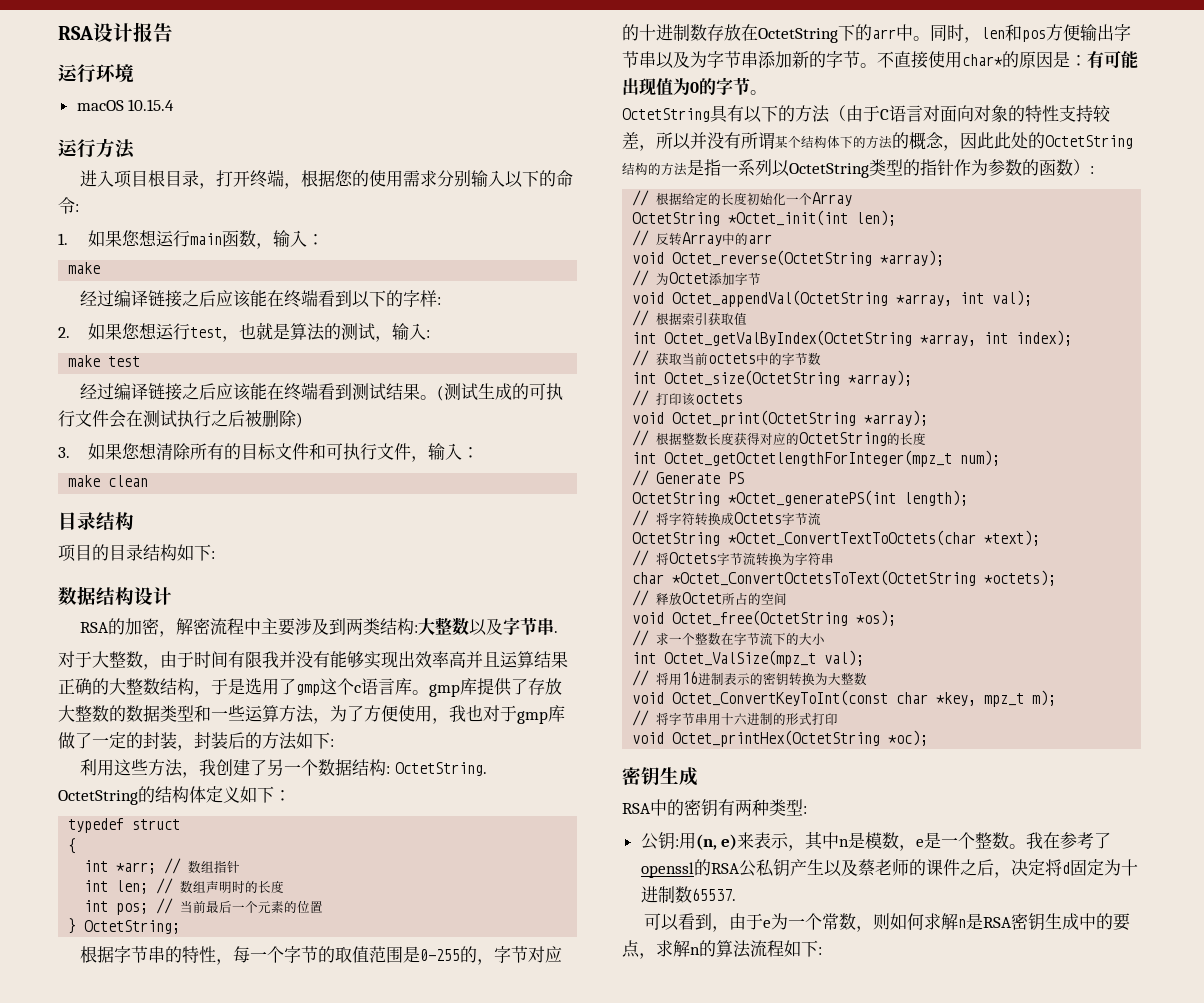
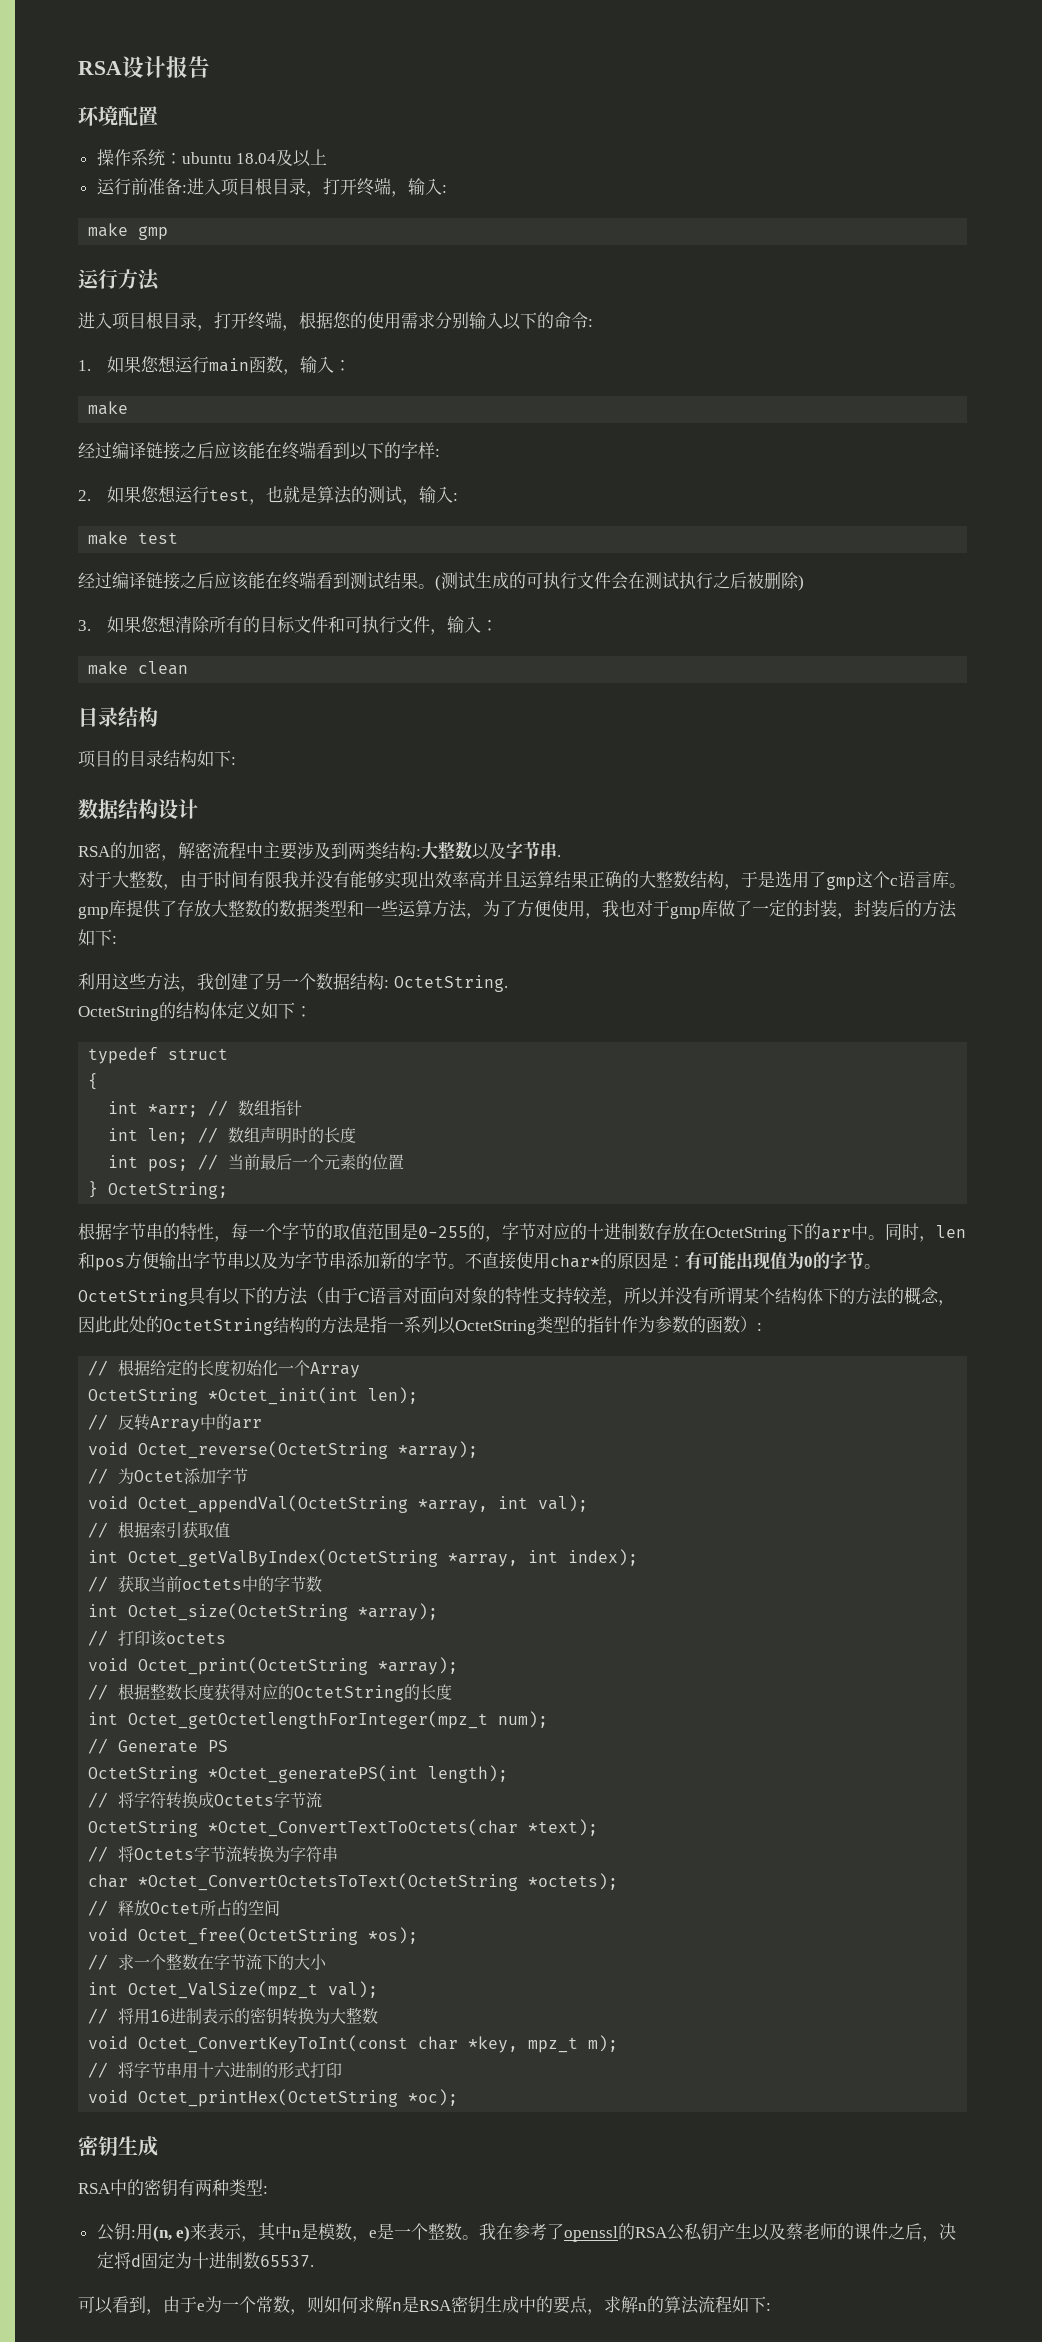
- 运行环境
- macOS 10.15.4
+ 环境配置
+ 操作系统：ubuntu 18.04及以上
+ 运行前准备:进入项目根目录，打开终端，输入:
+ make gmp

